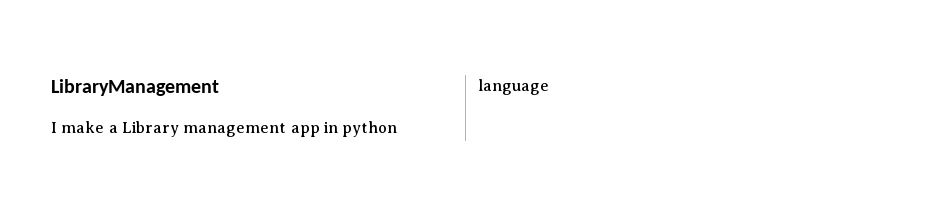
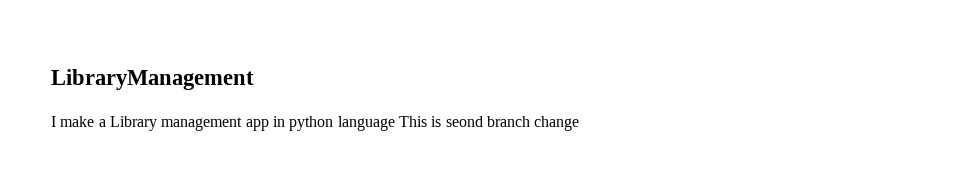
- I make a Library management app in python language
+ I make a Library management app in python language This is seond branch change

